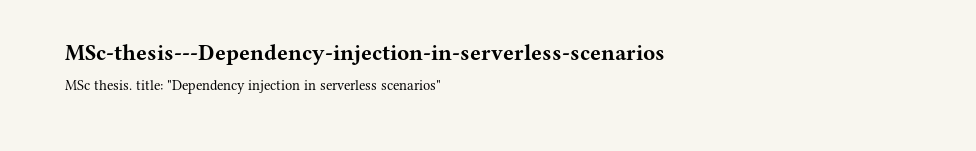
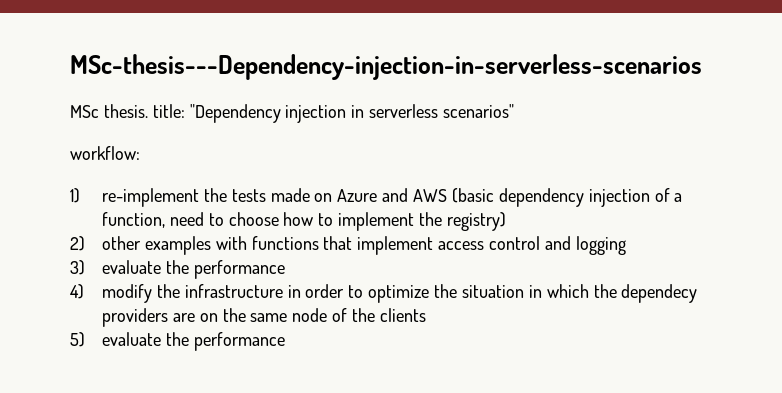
+ workflow:
+ 1) re-implement the tests made on Azure and AWS (basic dependency injection of a function, need to choose how to implement the registry)
+ 2) other examples with functions that implement access control and logging
+ 3) evaluate the performance
+ 4) modify the infrastructure in order to optimize the situation in which the dependecy providers are on the same node of the clients
+ 5) evaluate the performance

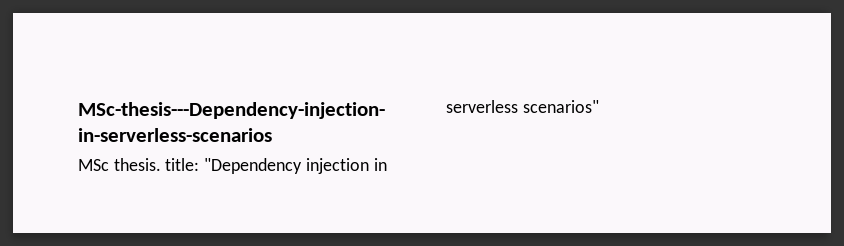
- workflow:
- 1) re-implement the tests made on Azure and AWS (basic dependency injection of a function, need to choose how to implement the registry)
- 2) other examples with functions that implement access control and logging
- 3) evaluate the performance
- 4) modify the infrastructure in order to optimize the situation in which the dependecy providers are on the same node of the clients
- 5) evaluate the performance

